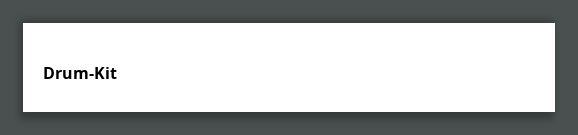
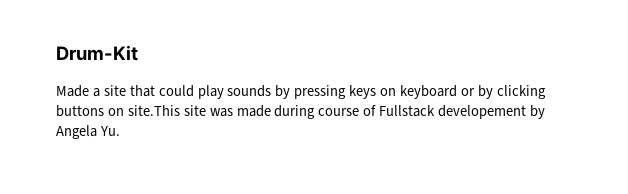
+ Made a site that could play sounds by pressing keys on keyboard or by clicking buttons on site.This site was made during course of Fullstack developement by Angela Yu.

